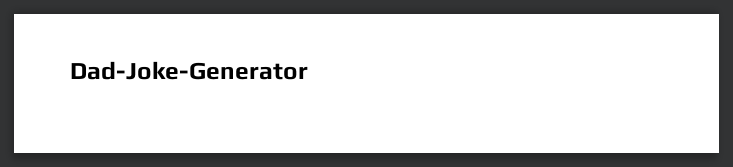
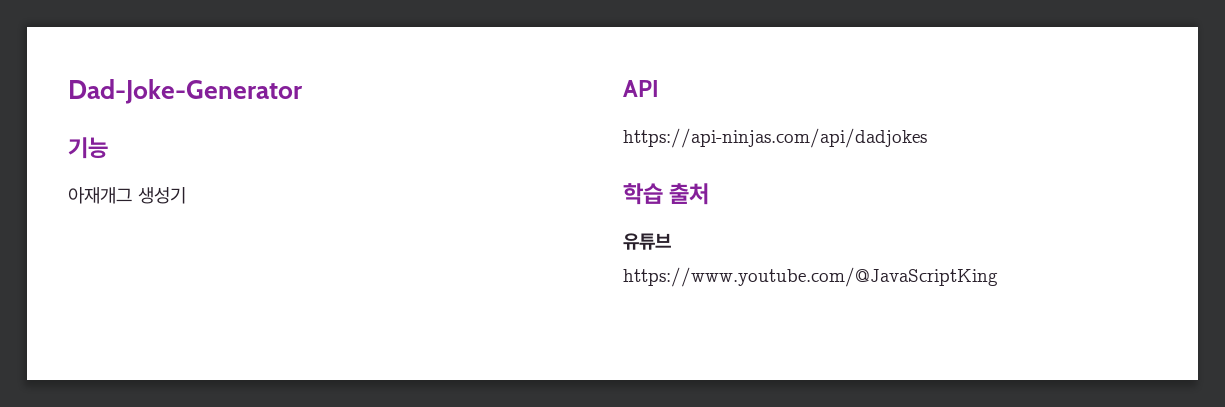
+ 기능
+ 아재개그 생성기
+ API
+ https://api-ninjas.com/api/dadjokes
+ 학습 출처
+ 유튜브
+ https://www.youtube.com/@JavaScriptKing

